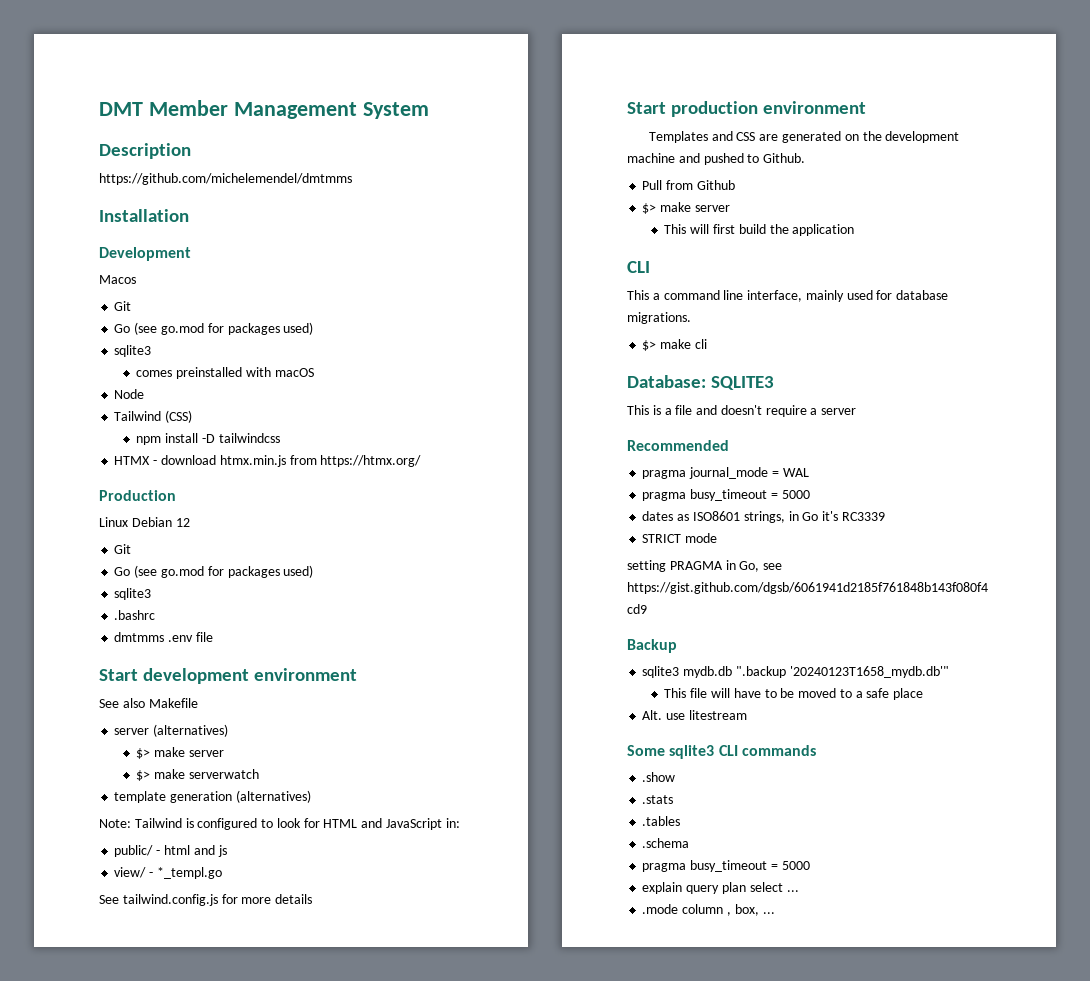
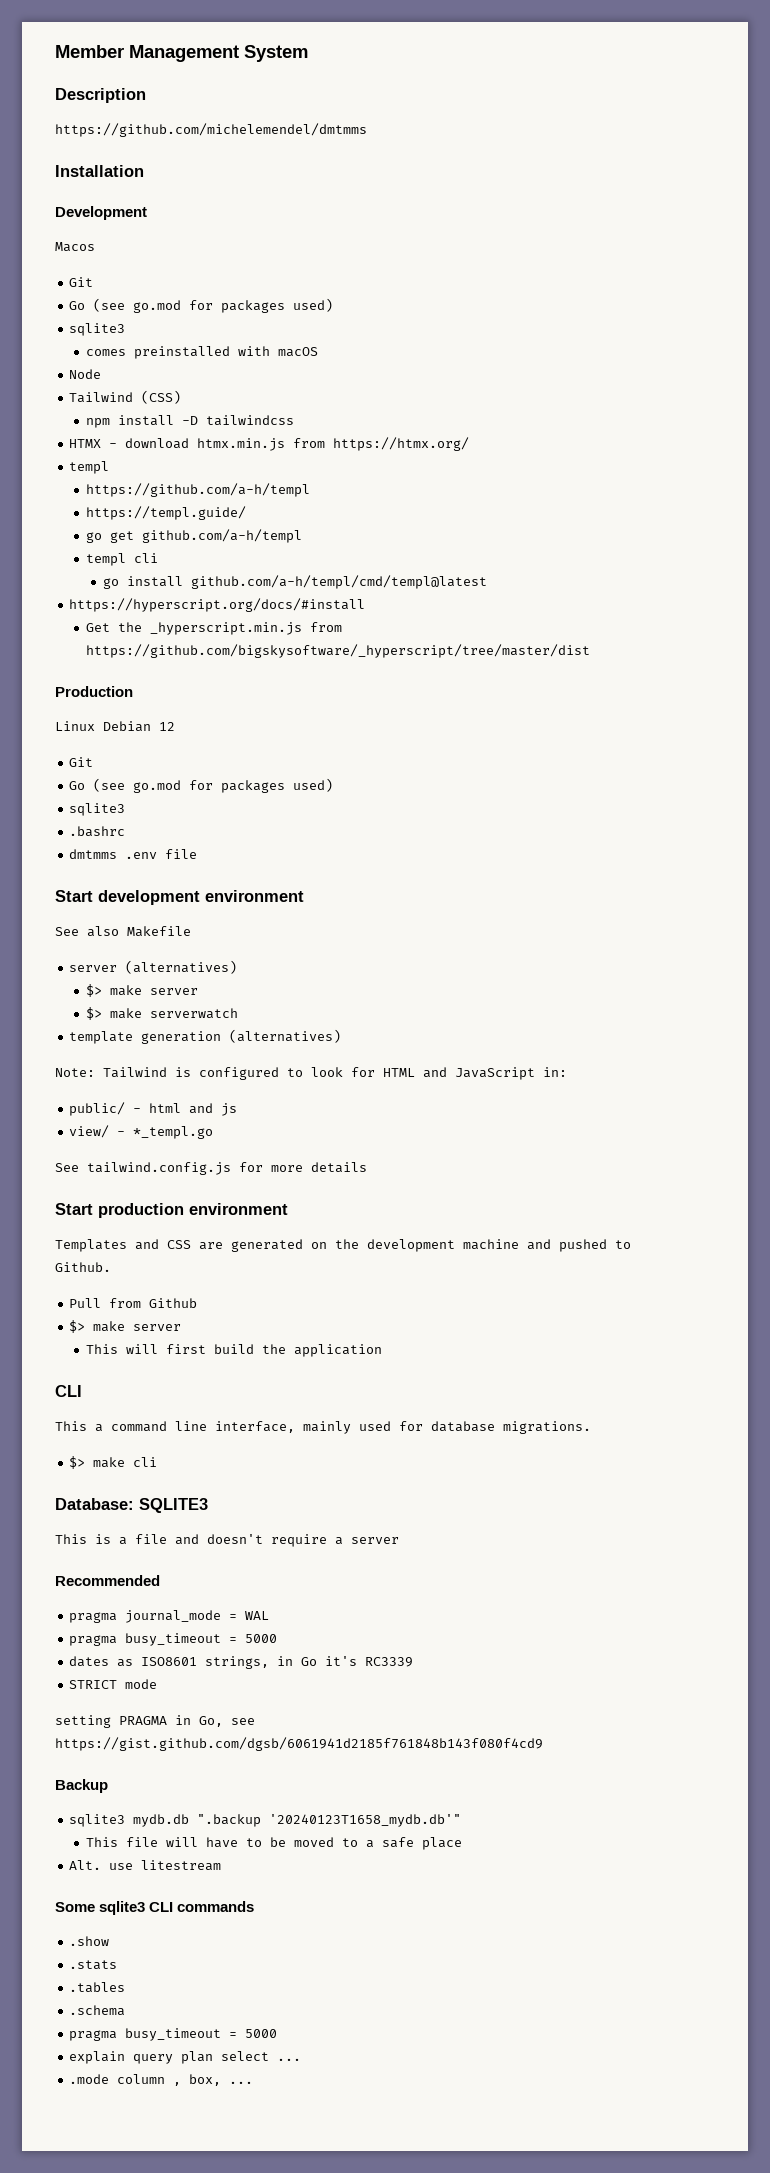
- DMT Member Management System
+ Member Management System
  HTMX - download htmx.min.js from https://htmx.org/
+ templ
+ https://github.com/a-h/templ
+ https://templ.guide/
+ go get github.com/a-h/templ
+ templ cli
+ go install github.com/a-h/templ/cmd/templ@latest
+ https://hyperscript.org/docs/#install
+ Get the _hyperscript.min.js from https://github.com/bigskysoftware/_hyperscript/tree/master/dist

